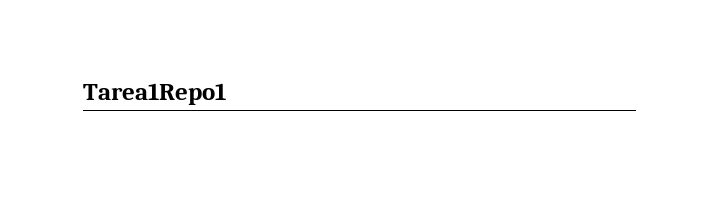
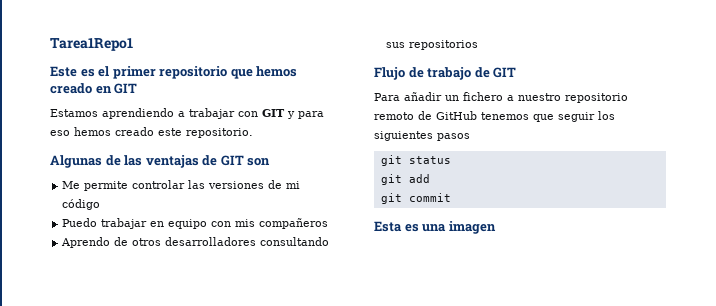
+ Este es el primer repositorio que hemos creado en GIT
+ Estamos aprendiendo a trabajar con GIT y para eso hemos creado este repositorio.
+ Algunas de las ventajas de GIT son
+ Me permite controlar las versiones de mi código
+ Puedo trabajar en equipo con mis compañeros
+ Aprendo de otros desarrolladores consultando sus repositorios
+ Flujo de trabajo de GIT
+ Para añadir un fichero a nuestro repositorio remoto de GitHub tenemos que seguir los siguientes pasos
+ git status
+ git add
+ git commit
+ Esta es una imagen

